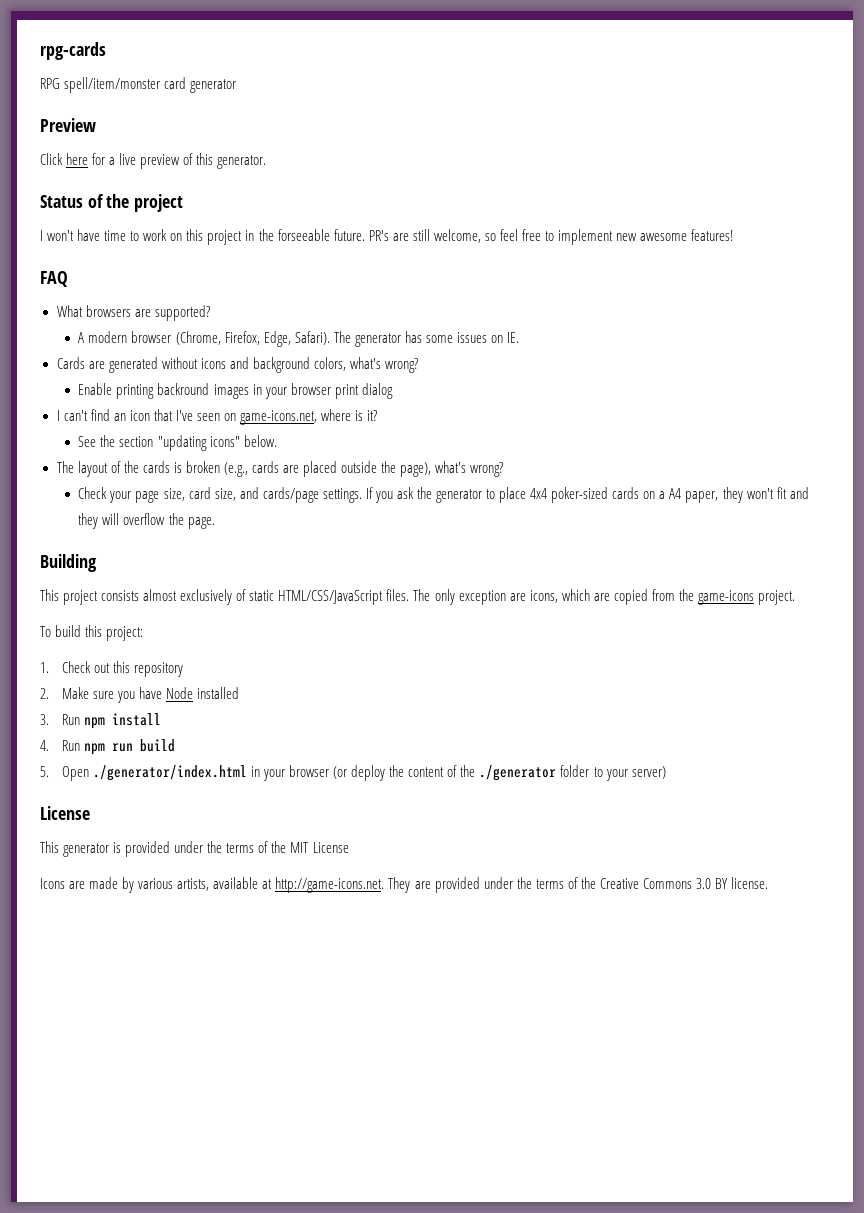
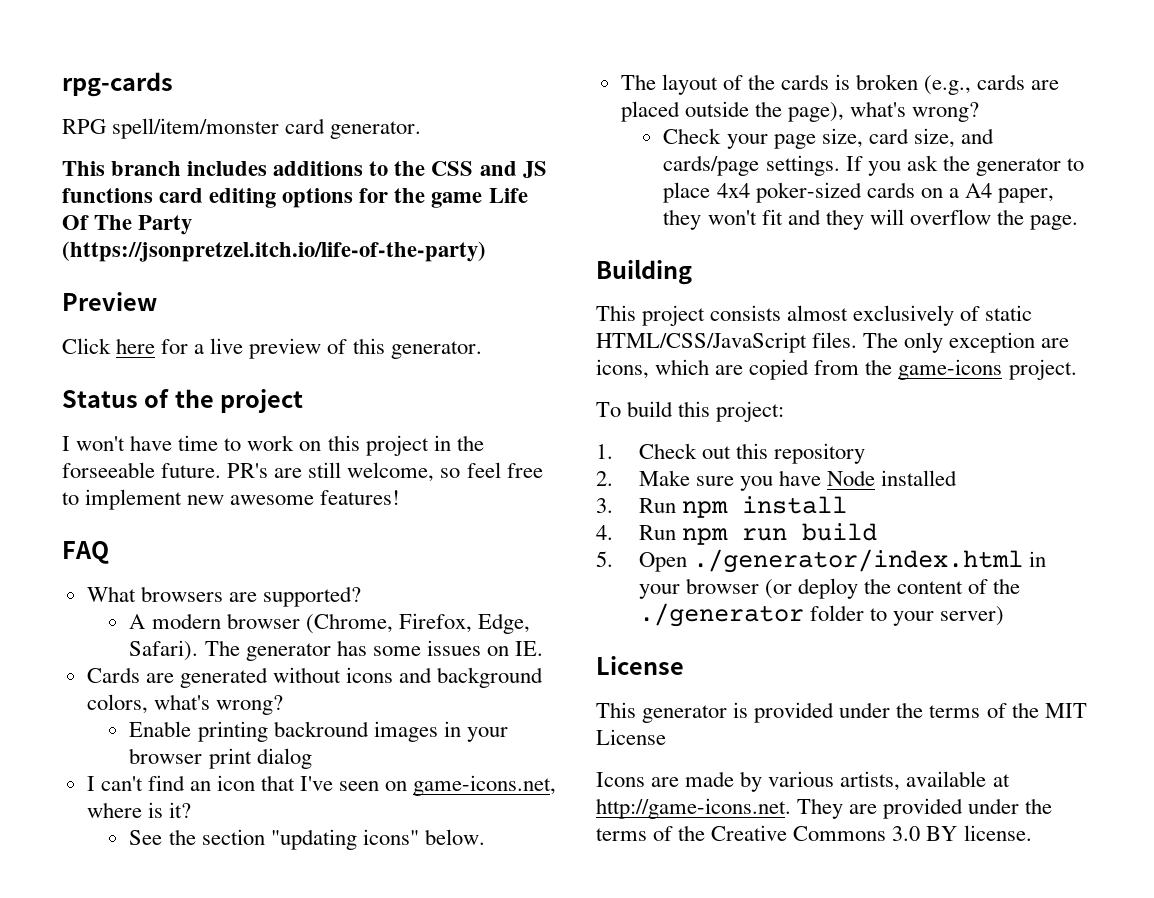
- RPG spell/item/monster card generator
+ RPG spell/item/monster card generator.
+ This branch includes additions to the CSS and JS functions card editing options for the game Life Of The Party (https://jsonpretzel.itch.io/life-of-the-party)

